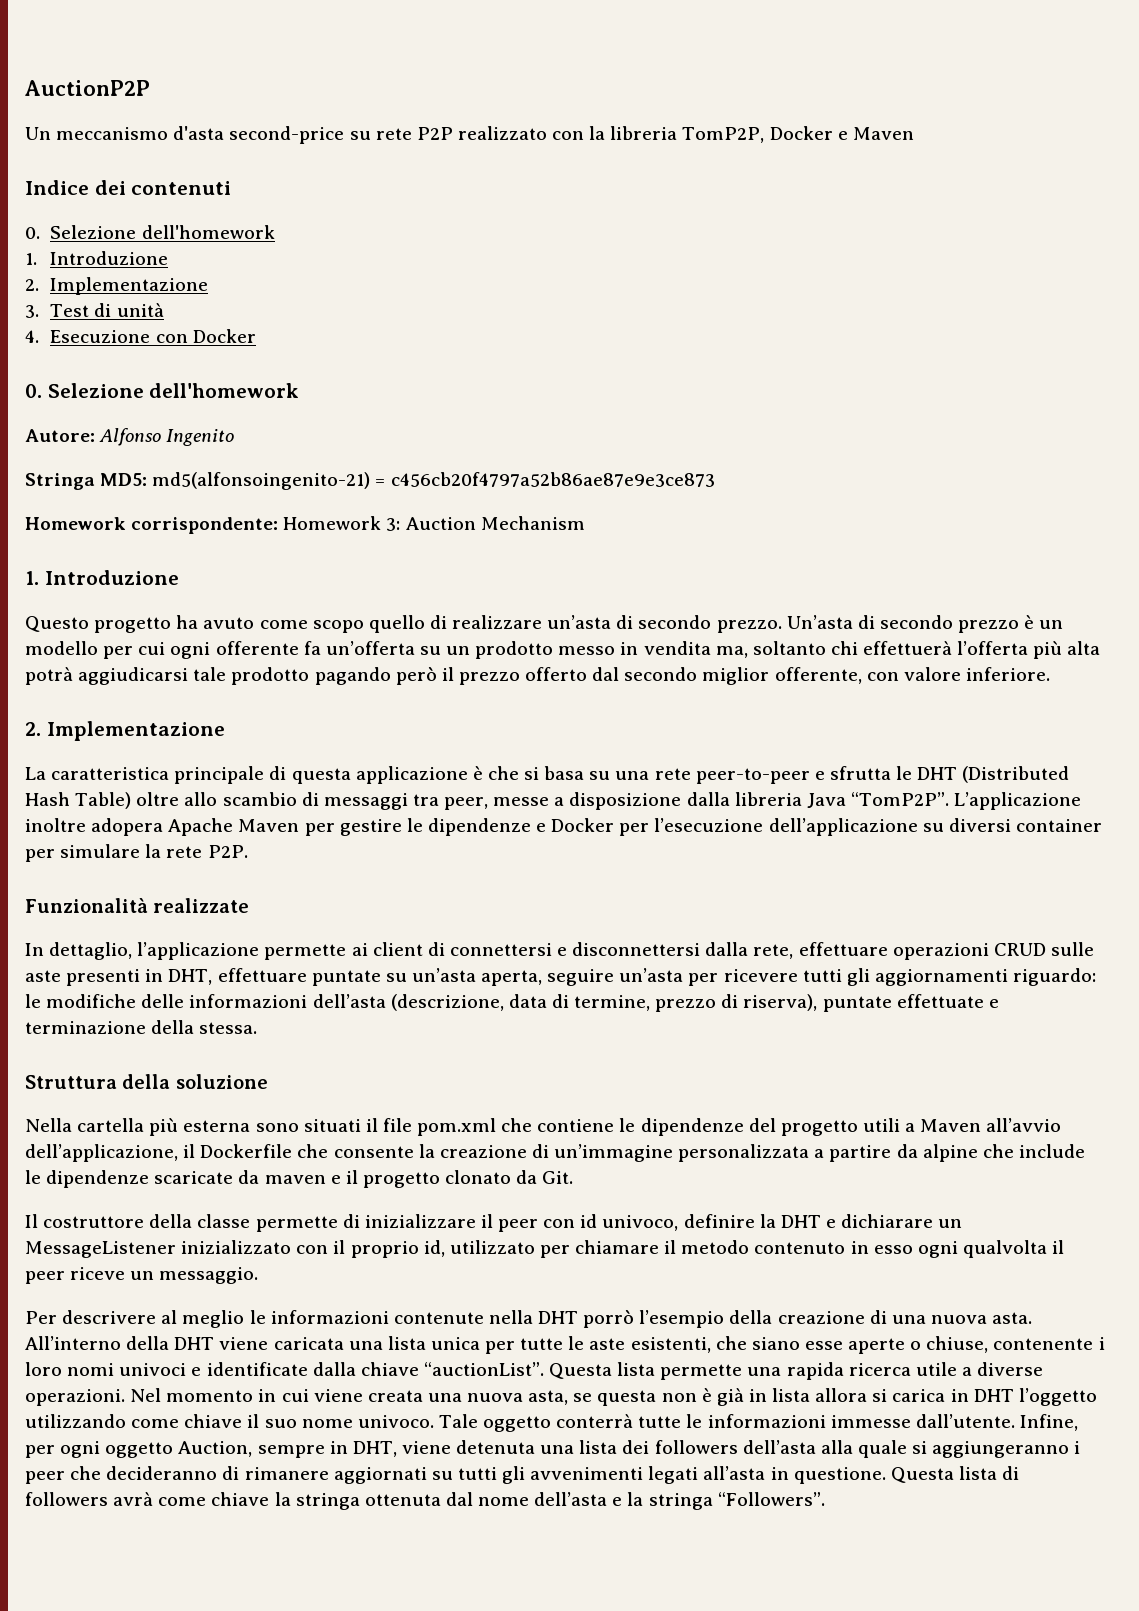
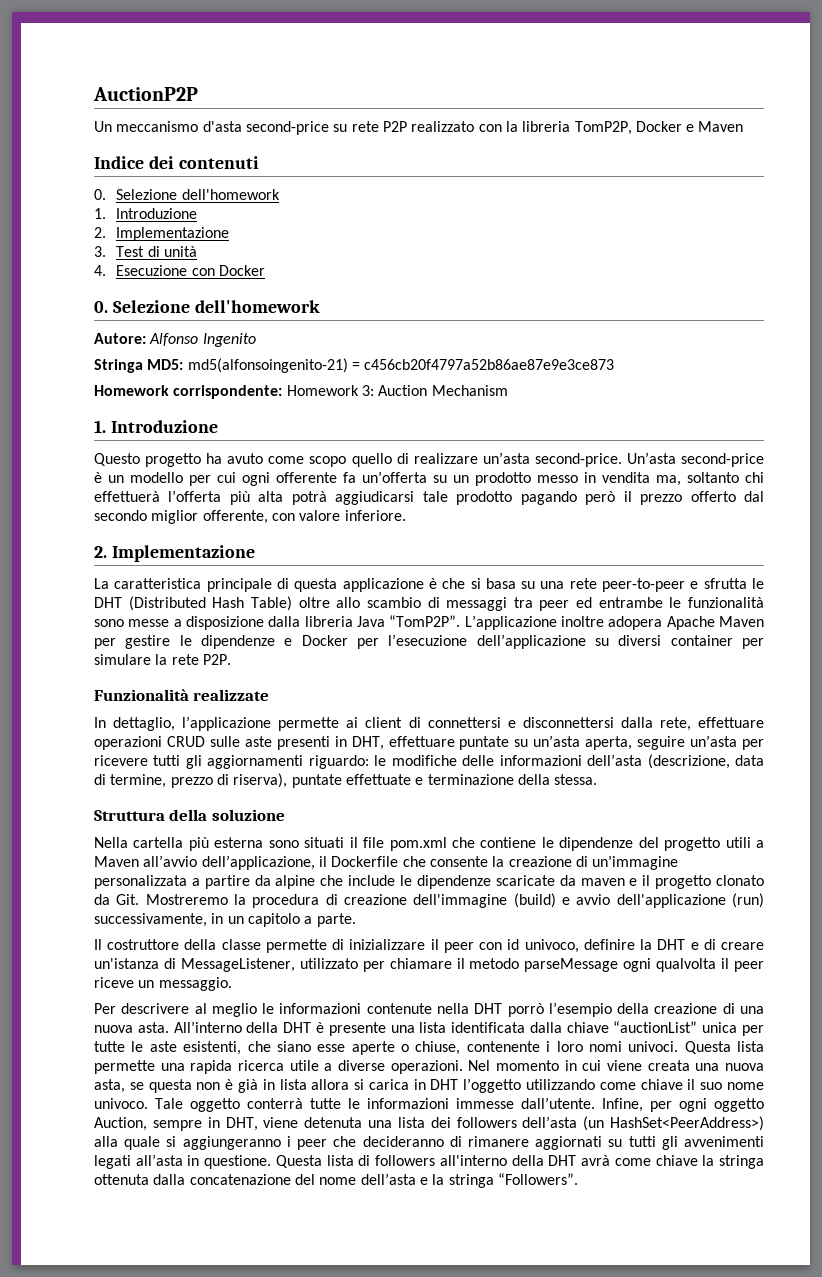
- Questo progetto ha avuto come scopo quello di realizzare un’asta di secondo prezzo. Un’asta di secondo prezzo è un modello per cui ogni offerente fa un’offerta su un prodotto messo in vendita ma, soltanto chi effettuerà l’offerta più alta potrà aggiudicarsi tale prodotto pagando però il prezzo offerto dal secondo miglior offerente, con valore inferiore.
+ Questo progetto ha avuto come scopo quello di realizzare un’asta second-price. Un’asta second-price è un modello per cui ogni offerente fa un’offerta su un prodotto messo in vendita ma, soltanto chi effettuerà l’offerta più alta potrà aggiudicarsi tale prodotto pagando però il prezzo offerto dal secondo miglior offerente, con valore inferiore.
- La caratteristica principale di questa applicazione è che si basa su una rete peer-to-peer e sfrutta le DHT (Distributed Hash Table) oltre allo scambio di messaggi tra peer, messe a disposizione dalla libreria Java “TomP2P”.
+ La caratteristica principale di questa applicazione è che si basa su una rete peer-to-peer e sfrutta le DHT (Distributed Hash Table) oltre allo scambio di messaggi tra peer ed entrambe le funzionalità sono messe a disposizione dalla libreria Java “TomP2P”.
- Nella cartella più esterna sono situati il file pom.xml che contiene le dipendenze del progetto utili a Maven all’avvio dell’applicazione, il Dockerfile che consente la creazione di un’immagine personalizzata a partire da alpine che include le dipendenze scaricate da maven e il progetto clonato da Git.
+ Nella cartella più esterna sono situati il file pom.xml che contiene le dipendenze del progetto utili a Maven all’avvio dell’applicazione, il Dockerfile che consente la creazione di un’immagine personalizzata a partire da alpine che include le dipendenze scaricate da maven e il progetto clonato da Git. Mostreremo la procedura di creazione dell'immagine (build) e avvio dell'applicazione (run) successivamente, in un capitolo a parte.
- Il costruttore della classe permette di inizializzare il peer con id univoco, definire la DHT e dichiarare un MessageListener inizializzato con il proprio id, utilizzato per chiamare il metodo contenuto in esso ogni qualvolta il peer riceve un messaggio.
+ Il costruttore della classe permette di inizializzare il peer con id univoco, definire la DHT e di creare un'istanza di MessageListener, utilizzato per chiamare il metodo parseMessage ogni qualvolta il peer riceve un messaggio.
- All’interno della DHT viene caricata una lista unica per tutte le aste esistenti, che siano esse aperte o chiuse, contenente i loro nomi univoci e identificate dalla chiave “auctionList”.
+ All’interno della DHT è presente una lista identificata dalla chiave “auctionList” unica per tutte le aste esistenti, che siano esse aperte o chiuse, contenente i loro nomi univoci.
- Infine, per ogni oggetto Auction, sempre in DHT, viene detenuta una lista dei followers dell’asta alla quale si aggiungeranno i peer che decideranno di rimanere aggiornati su tutti gli avvenimenti legati all’asta in questione.
+ Infine, per ogni oggetto Auction, sempre in DHT, viene detenuta una lista dei followers dell’asta (un HashSet<PeerAddress>) alla quale si aggiungeranno i peer che decideranno di rimanere aggiornati su tutti gli avvenimenti legati all’asta in questione.
- Questa lista di followers avrà come chiave la stringa ottenuta dal nome dell’asta e la stringa “Followers”.
+ Questa lista di followers all'interno della DHT avrà come chiave la stringa ottenuta dalla concatenazione del nome dell’asta e la stringa “Followers”.

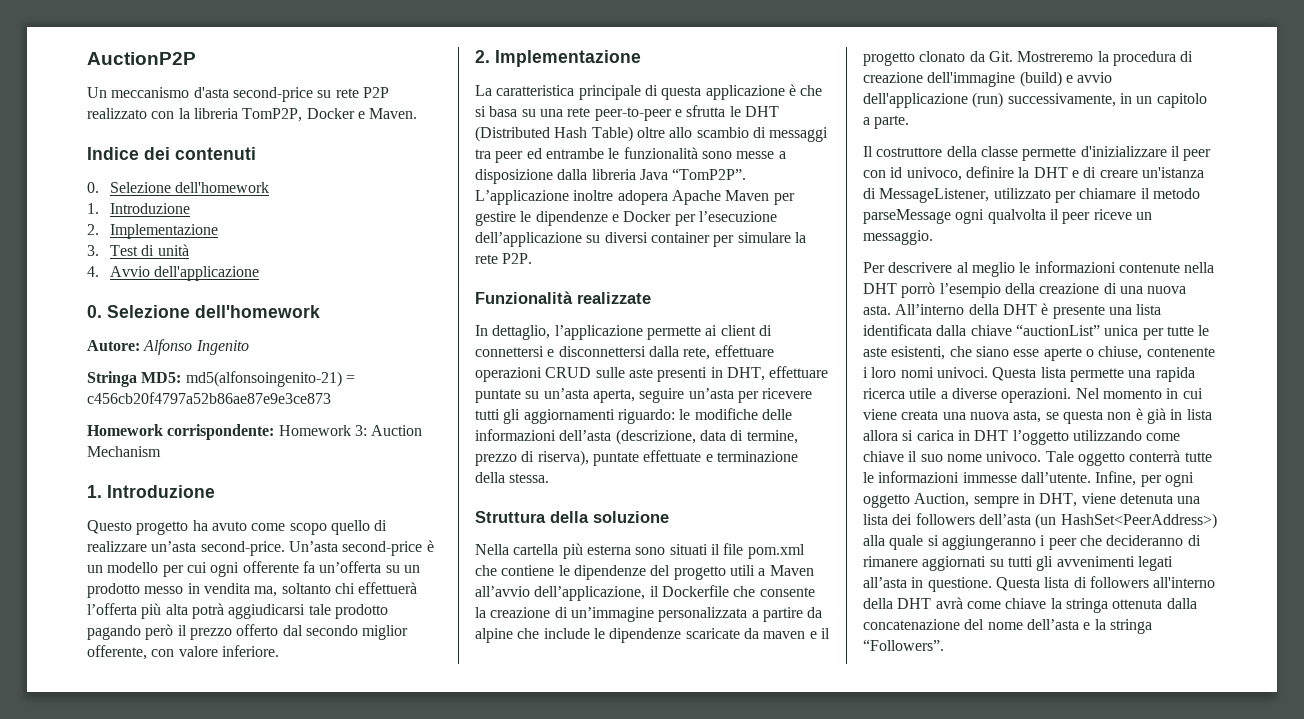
- Un meccanismo d'asta second-price su rete P2P realizzato con la libreria TomP2P, Docker e Maven
+ Un meccanismo d'asta second-price su rete P2P realizzato con la libreria TomP2P, Docker e Maven.
- 4. Esecuzione con Docker
+ 4. Avvio dell'applicazione
- Il costruttore della classe permette di inizializzare il peer con id univoco, definire la DHT e di creare un'istanza di MessageListener, utilizzato per chiamare il metodo parseMessage ogni qualvolta il peer riceve un messaggio.
+ Il costruttore della classe permette d'inizializzare il peer con id univoco, definire la DHT e di creare un'istanza di MessageListener, utilizzato per chiamare il metodo parseMessage ogni qualvolta il peer riceve un messaggio.

